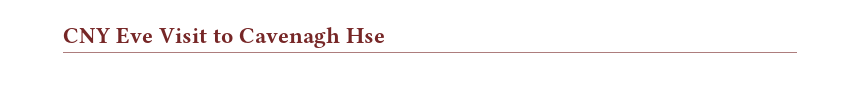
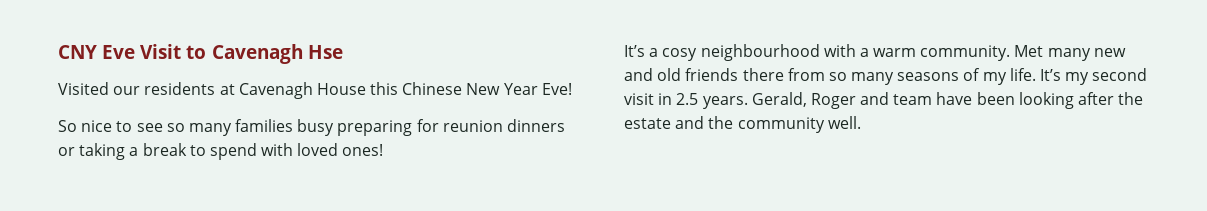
+ Visited our residents at Cavenagh House this Chinese New Year Eve!
+ So nice to see so many families busy preparing for reunion dinners or taking a break to spend with loved ones!
+ It’s a cosy neighbourhood with a warm community. Met many new and old friends there from so many seasons of my life. It’s my second visit in 2.5 years. Gerald, Roger and team have been looking after the estate and the community well.

